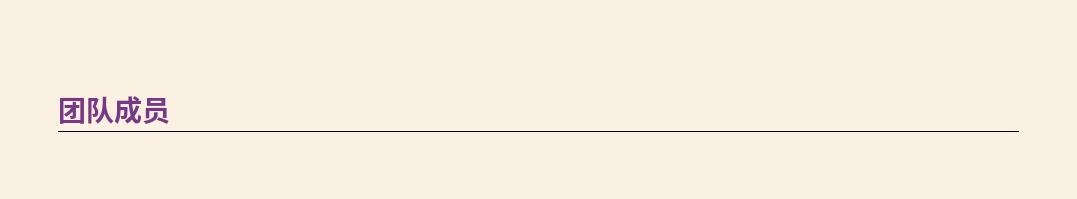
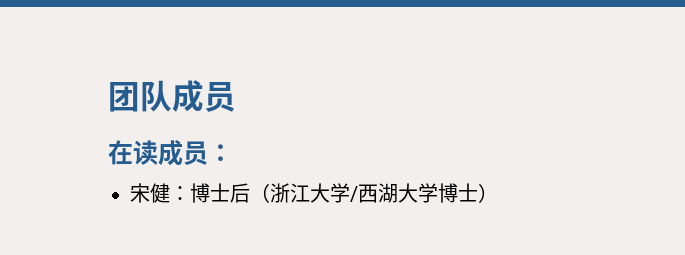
+ 在读成员：
+ 宋健：博士后（浙江大学/西湖大学博士）

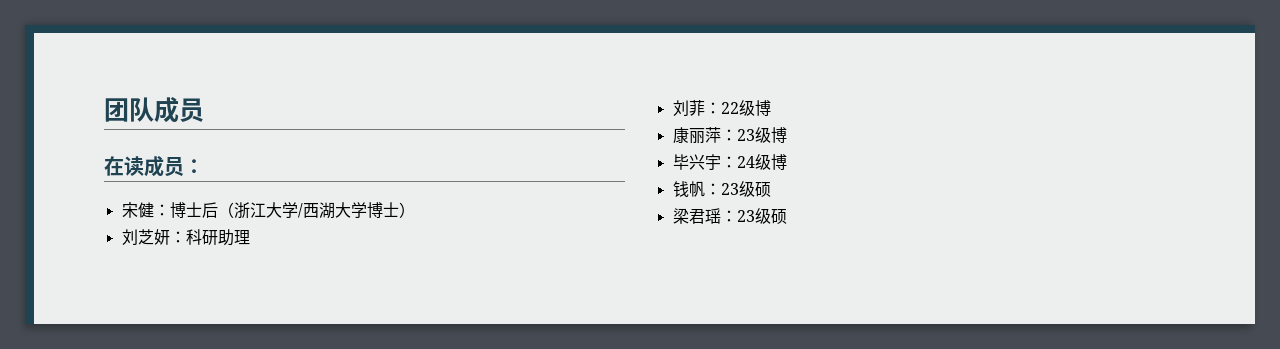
+ 刘芝妍：科研助理
+ 刘菲：22级博
+ 康丽萍：23级博
+ 毕兴宇：24级博
+ 钱帆：23级硕
+ 梁君瑶：23级硕

